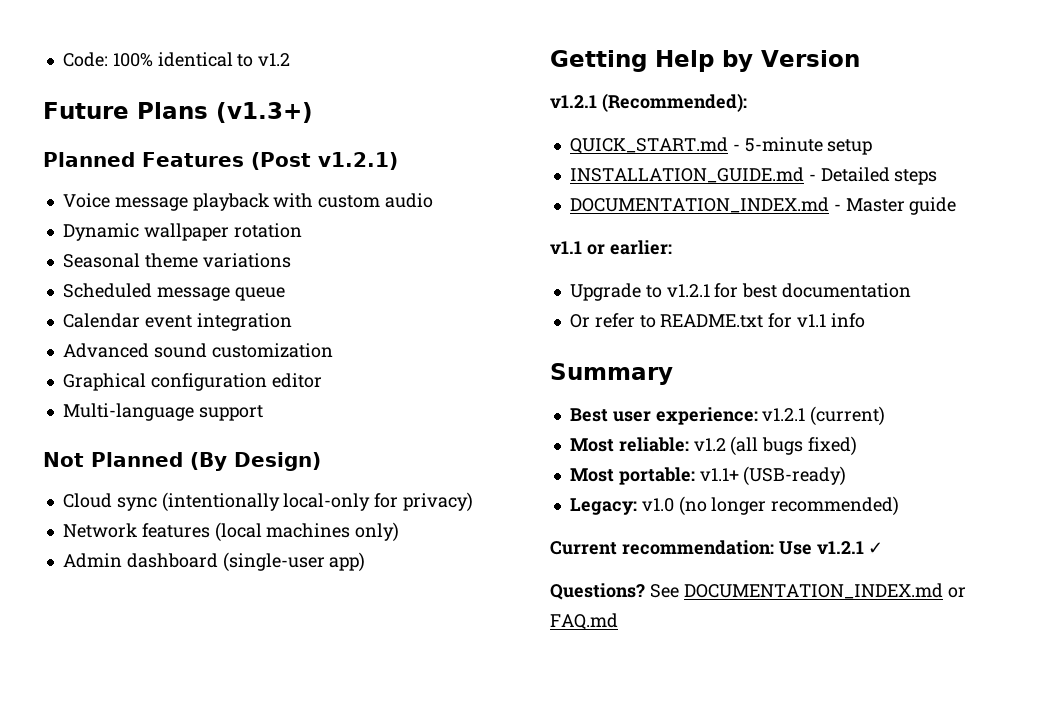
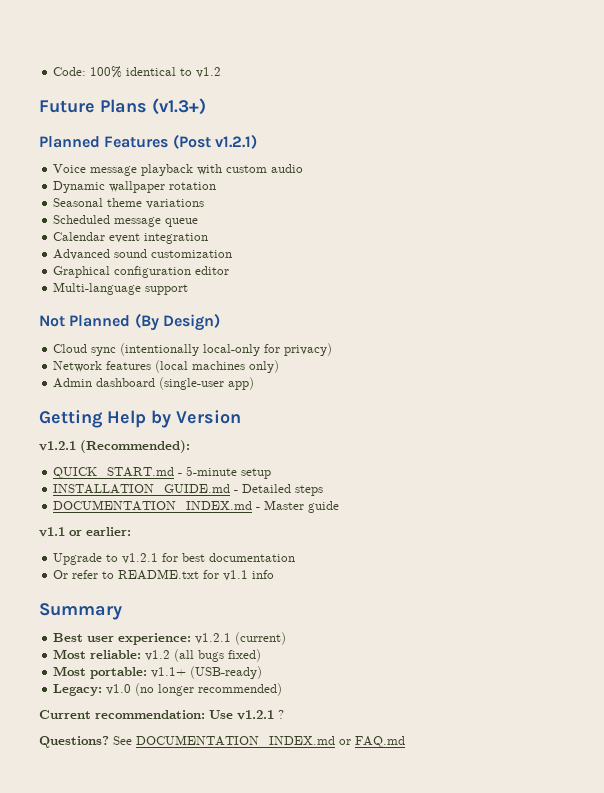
- Current recommendation: Use v1.2.1 ✓
+ Current recommendation: Use v1.2.1 ?

